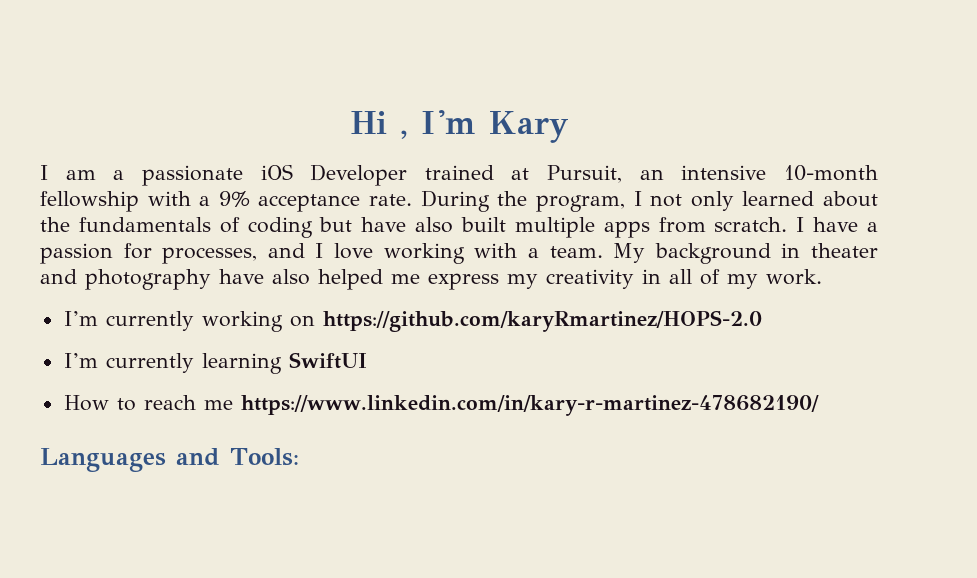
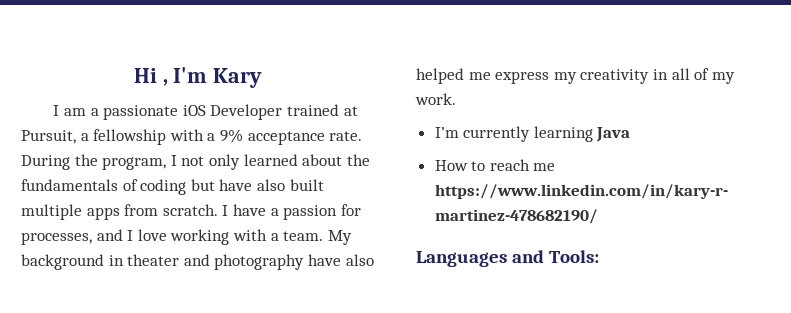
- I am a passionate iOS Developer trained at Pursuit, an intensive 10-month fellowship with a 9% acceptance rate.
+ I am a passionate iOS Developer trained at Pursuit, a fellowship with a 9% acceptance rate.
- I’m currently working on https://github.com/karyRmartinez/HOPS-2.0
- I’m currently learning SwiftUI
+ I’m currently learning Java

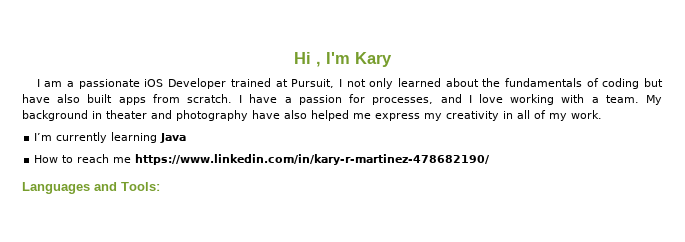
- I am a passionate iOS Developer trained at Pursuit, a fellowship with a 9% acceptance rate. During the program, I not only learned about the fundamentals of coding but have also built multiple apps from scratch.
+ I am a passionate iOS Developer trained at Pursuit, I not only learned about the fundamentals of coding but have also built apps from scratch.

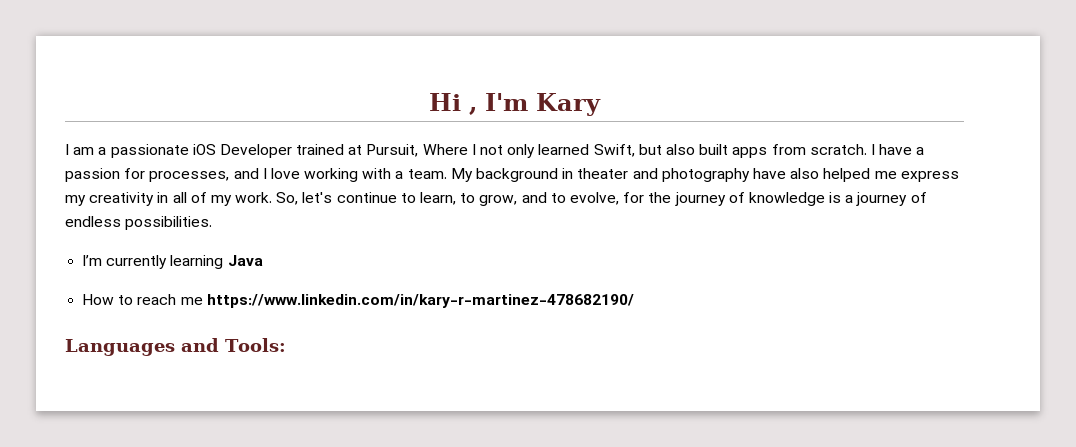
- I am a passionate iOS Developer trained at Pursuit, I not only learned about the fundamentals of coding but have also built apps from scratch.
+ I am a passionate iOS Developer trained at Pursuit, Where I not only learned Swift, but also built apps from scratch.
+ So, let's continue to learn, to grow, and to evolve, for the journey of knowledge is a journey of endless possibilities.

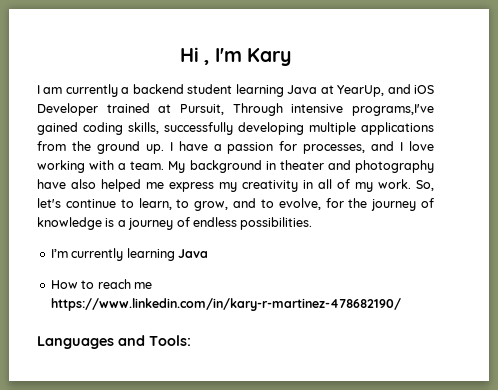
- I am a passionate iOS Developer trained at Pursuit, Where I not only learned Swift, but also built apps from scratch.
+ I am currently a backend student learning Java at YearUp, and iOS Developer trained at Pursuit, Through intensive programs,I've gained coding skills, successfully developing multiple applications from the ground up.

